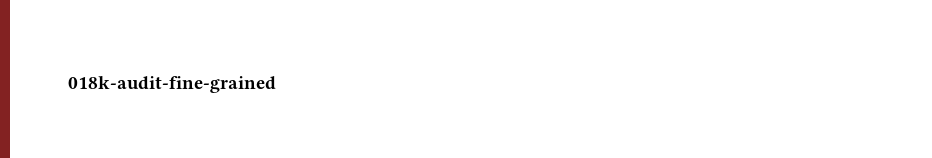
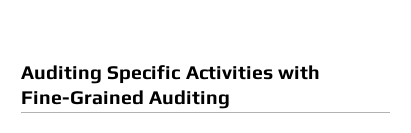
- 018k-audit-fine-grained
+ Auditing Specific Activities with Fine-Grained Auditing

